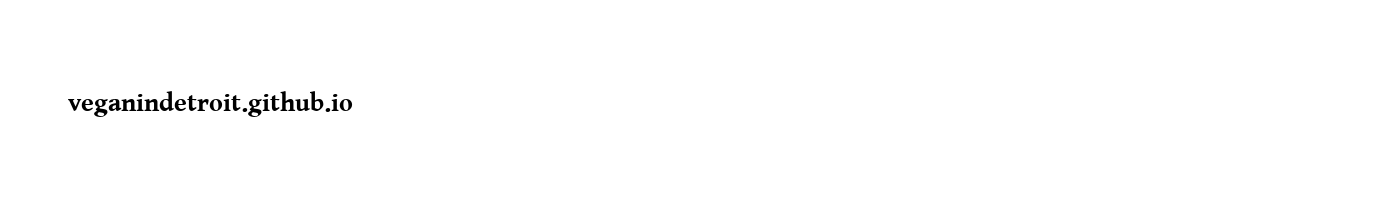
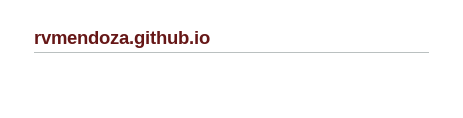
- veganindetroit.github.io
+ rvmendoza.github.io

